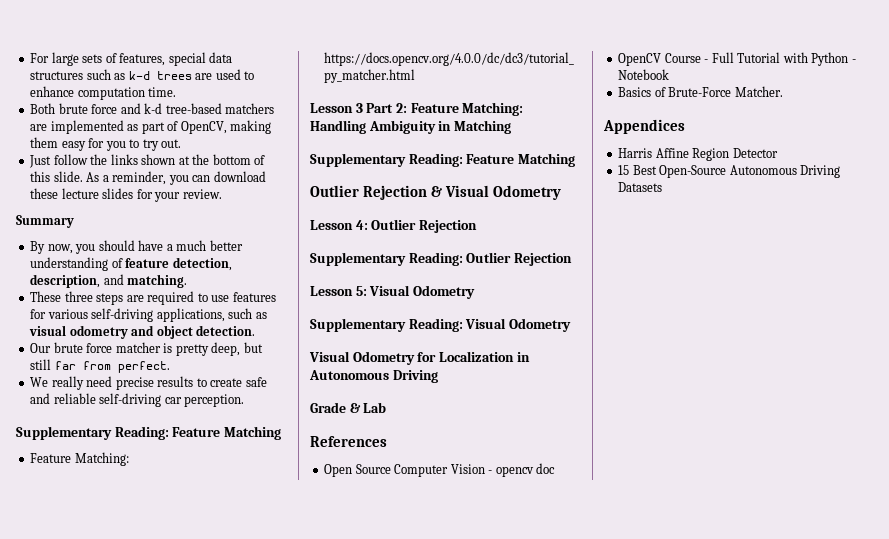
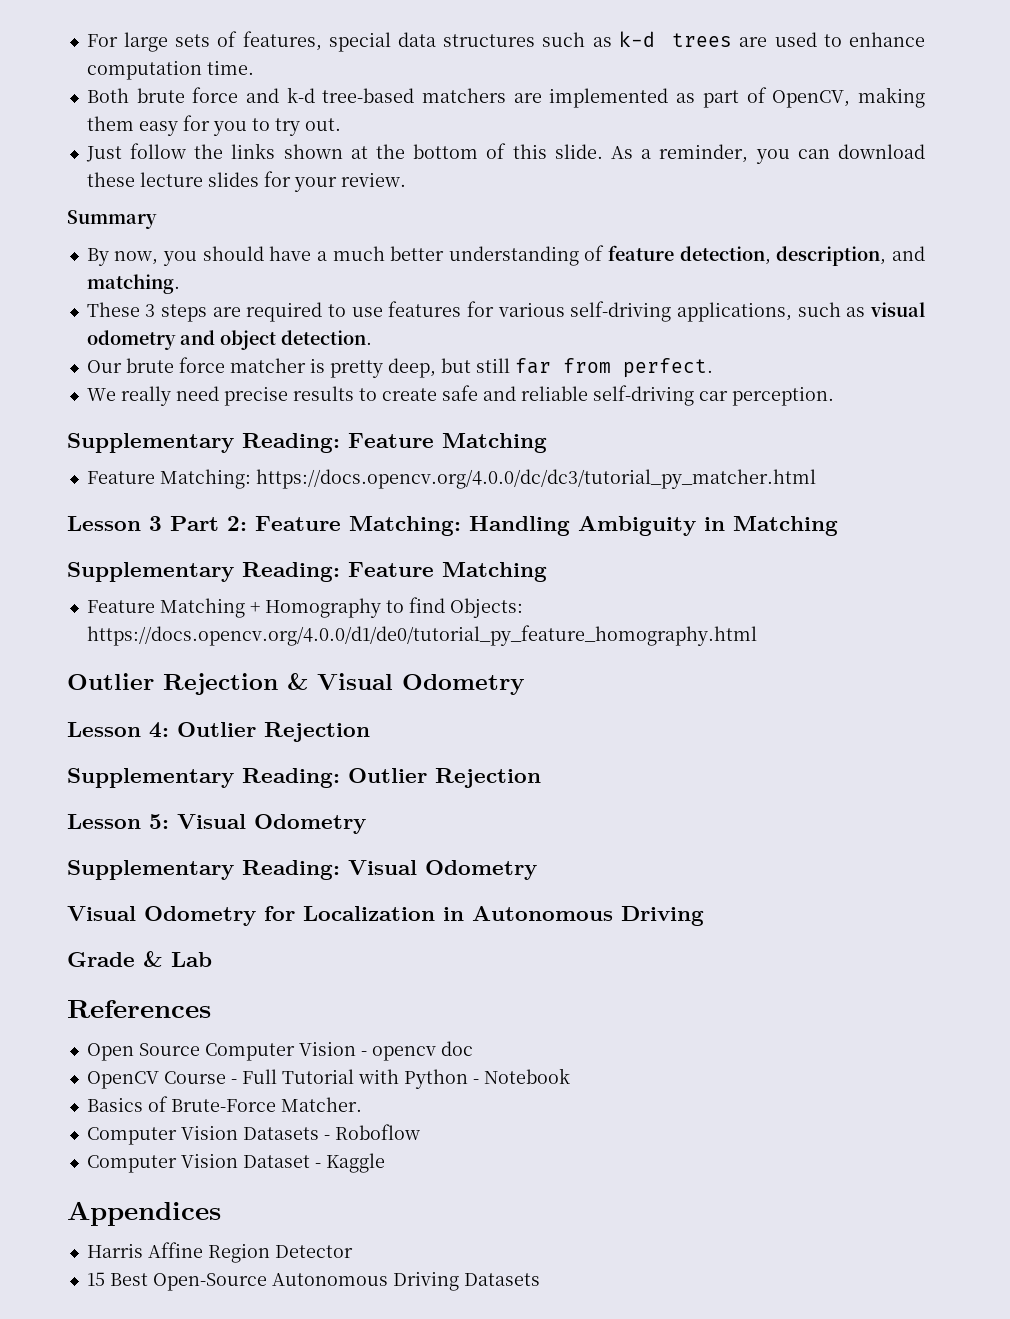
- These three steps are required to use features for various self-driving applications, such as visual odometry and object detection.
+ These 3 steps are required to use features for various self-driving applications, such as visual odometry and object detection.
+ Feature Matching + Homography to find Objects: https://docs.opencv.org/4.0.0/d1/de0/tutorial_py_feature_homography.html
+ Computer Vision Datasets - Roboflow
+ Computer Vision Dataset - Kaggle

